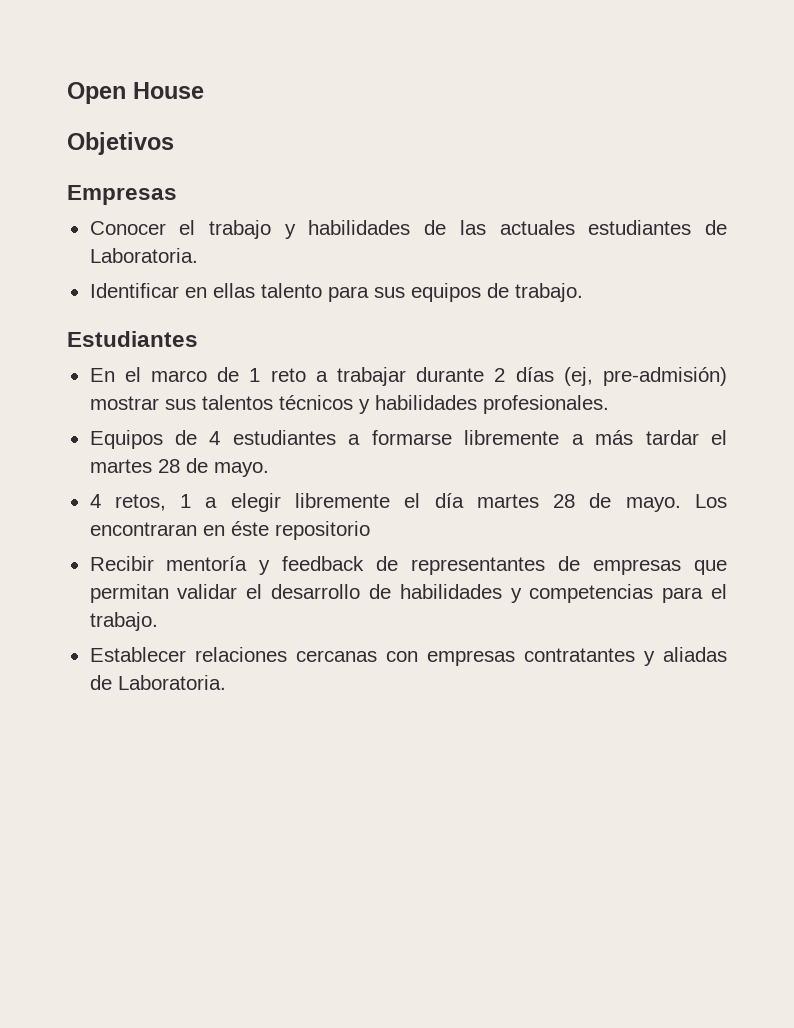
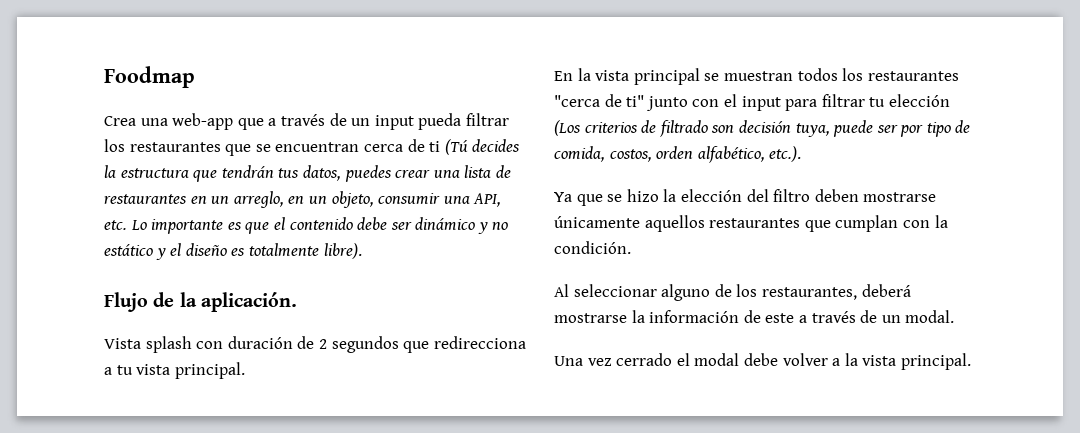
- Open House
- Objetivos
- Empresas
- Conocer el trabajo y habilidades de las actuales estudiantes de Laboratoria.
- Identificar en ellas talento para sus equipos de trabajo.
- Estudiantes
- En el marco de 1 reto a trabajar durante 2 días (ej, pre-admisión) mostrar sus talentos técnicos y habilidades profesionales.
- Equipos de 4 estudiantes a formarse libremente a más tardar el martes 28 de mayo.
- 4 retos, 1 a elegir libremente el día martes 28 de mayo. Los encontraran en éste repositorio
- Recibir mentoría y feedback de representantes de empresas que permitan validar el desarrollo de habilidades y competencias para el trabajo.
- Establecer relaciones cercanas con empresas contratantes y aliadas de Laboratoria.
+ Foodmap
+ Crea una web-app que a través de un input pueda filtrar los restaurantes que se encuentran cerca de ti (Tú decides la estructura que tendrán tus datos, puedes crear una lista de restaurantes en un arreglo, en un objeto, consumir una API, etc. Lo importante es que el contenido debe ser dinámico y no estático y el diseño es totalmente libre).
+ Flujo de la aplicación.
+ Vista splash con duración de 2 segundos que redirecciona a tu vista principal.
+ En la vista principal se muestran todos los restaurantes "cerca de ti" junto con el input para filtrar tu elección (Los criterios de filtrado son decisión tuya, puede ser por tipo de comida, costos, orden alfabético, etc.).
+ Ya que se hizo la elección del filtro deben mostrarse únicamente aquellos restaurantes que cumplan con la condición.
+ Al seleccionar alguno de los restaurantes, deberá mostrarse la información de este a través de un modal.
+ Una vez cerrado el modal debe volver a la vista principal.

